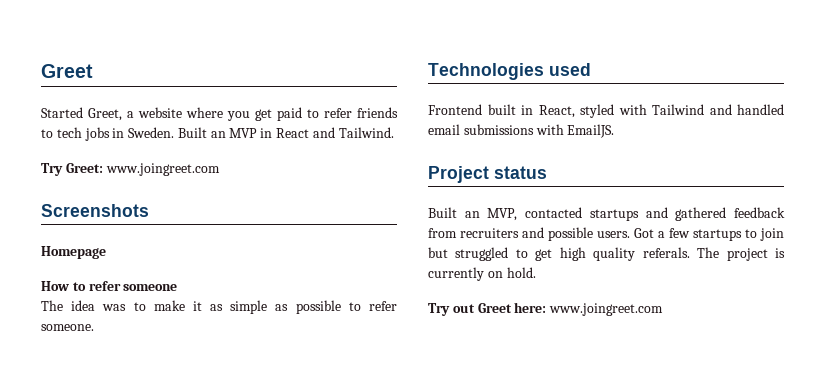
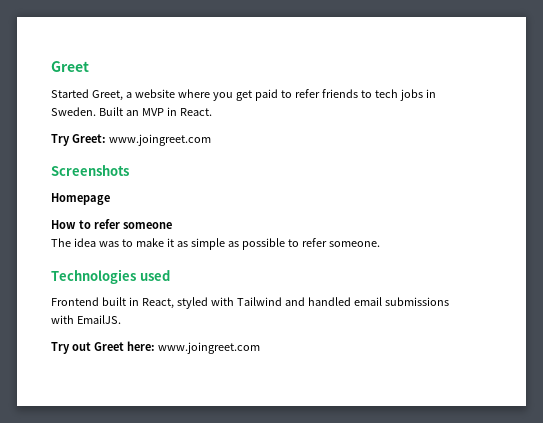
- Built an MVP in React and Tailwind.
+ Built an MVP in React.
- Project status
- Built an MVP, contacted startups and gathered feedback from recruiters and possible users. Got a few startups to join but struggled to get high quality referals. The project is currently on hold.

